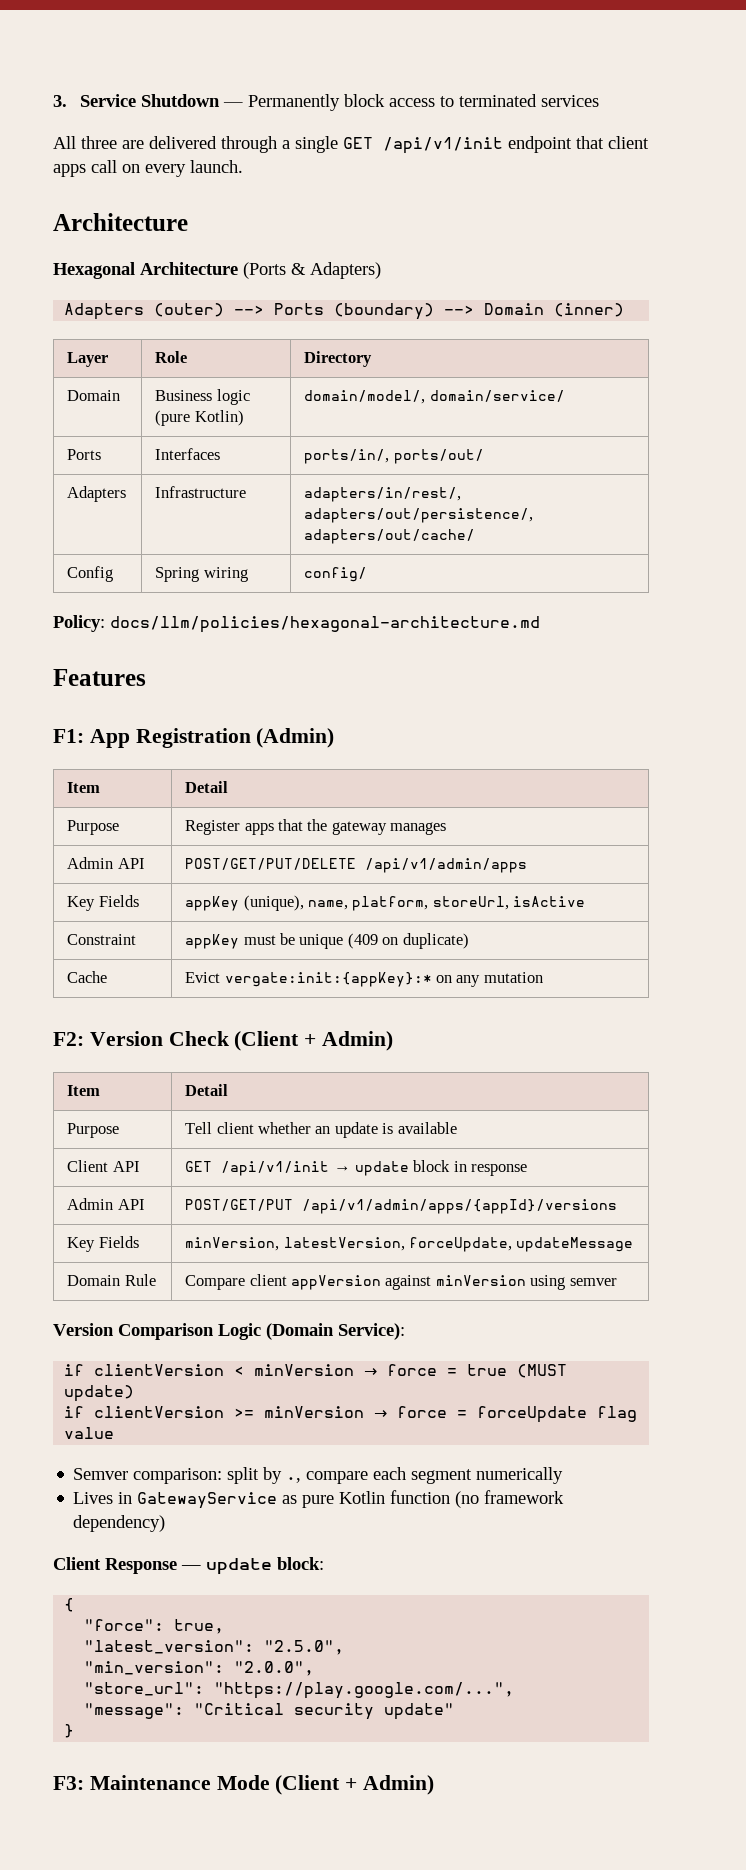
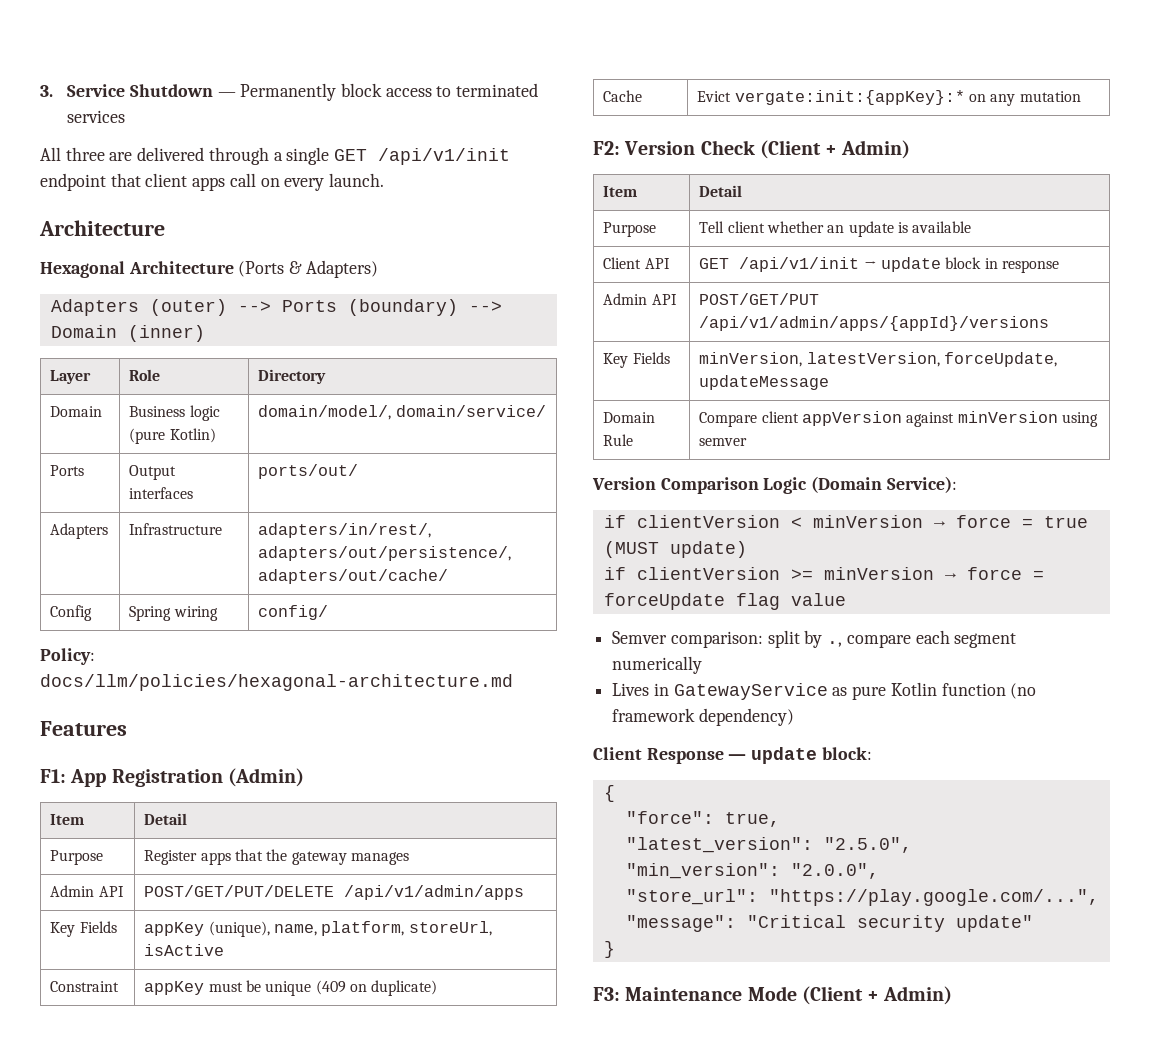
- Ports | Interfaces | ports/in/, ports/out/
+ Ports | Output interfaces | ports/out/

